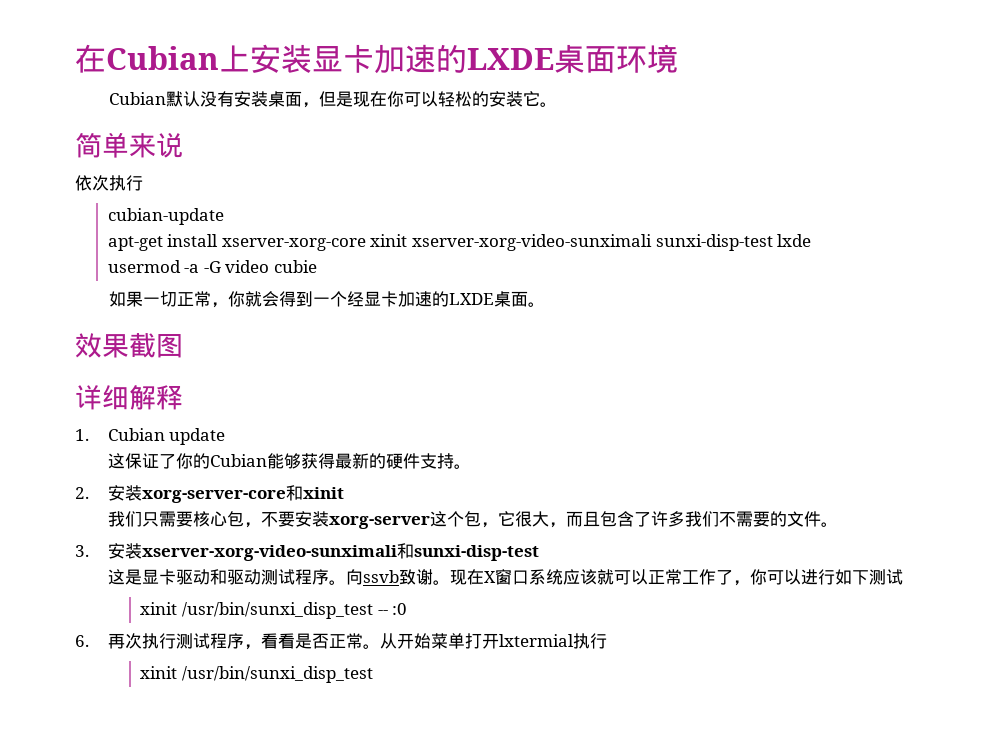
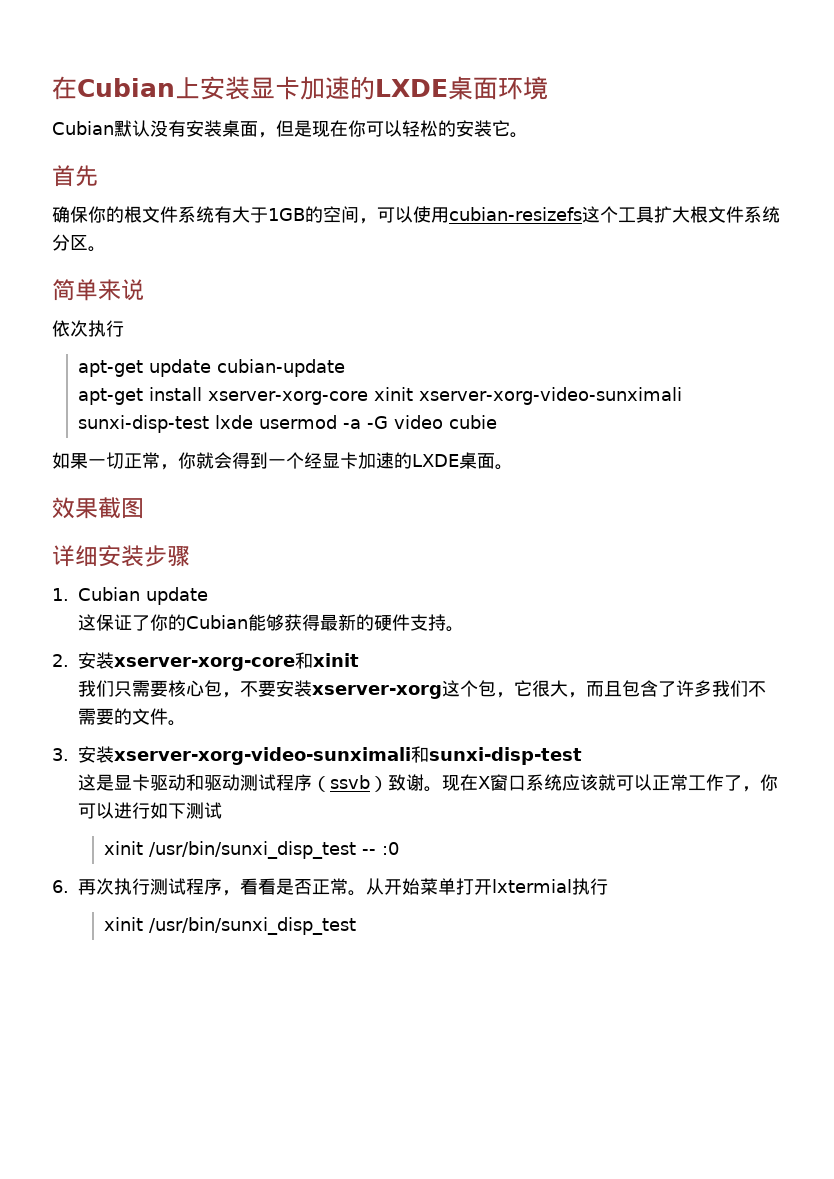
+ 首先
+ 确保你的根文件系统有大于1GB的空间，可以使用cubian-resizefs这个工具扩大根文件系统分区。
- cubian-update
+ apt-get update cubian-update
- apt-get install xserver-xorg-core xinit xserver-xorg-video-sunximali sunxi-disp-test lxde
- usermod -a -G video cubie
+ apt-get install xserver-xorg-core xinit xserver-xorg-video-sunximali sunxi-disp-test lxde usermod -a -G video cubie
- 详细解释
+ 详细安装步骤
- 2.安装xorg-server-core和xinit
+ 2.安装xserver-xorg-core和xinit
- 我们只需要核心包，不要安装xorg-server这个包，它很大，而且包含了许多我们不需要的文件。
+ 我们只需要核心包，不要安装xserver-xorg这个包，它很大，而且包含了许多我们不需要的文件。
- 这是显卡驱动和驱动测试程序。向ssvb致谢。
+ 这是显卡驱动和驱动测试程序（ssvb）致谢。

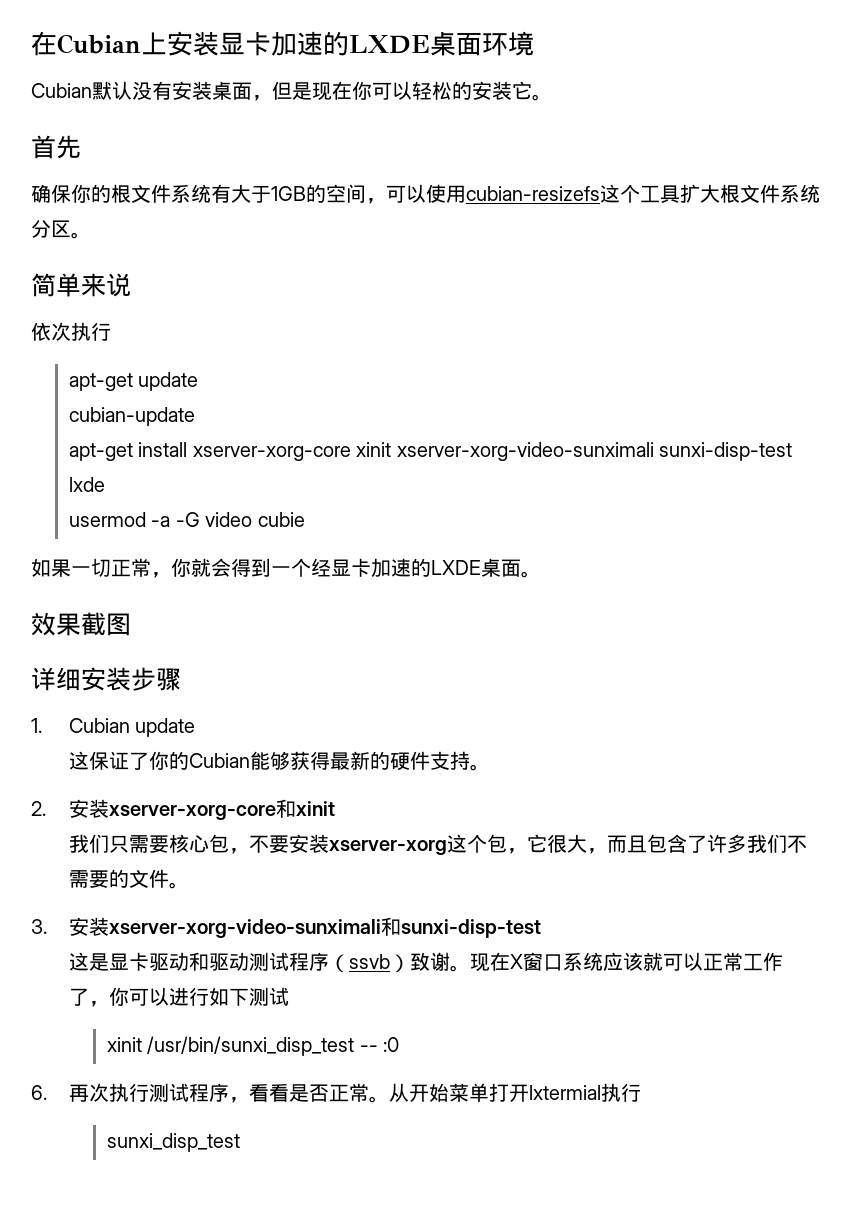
- apt-get update cubian-update
+ apt-get update
+ cubian-update
- apt-get install xserver-xorg-core xinit xserver-xorg-video-sunximali sunxi-disp-test lxde usermod -a -G video cubie
+ apt-get install xserver-xorg-core xinit xserver-xorg-video-sunximali sunxi-disp-test lxde
+ usermod -a -G video cubie
  从开始菜单打开lxtermial执行
- xinit /usr/bin/sunxi_disp_test
+ sunxi_disp_test

